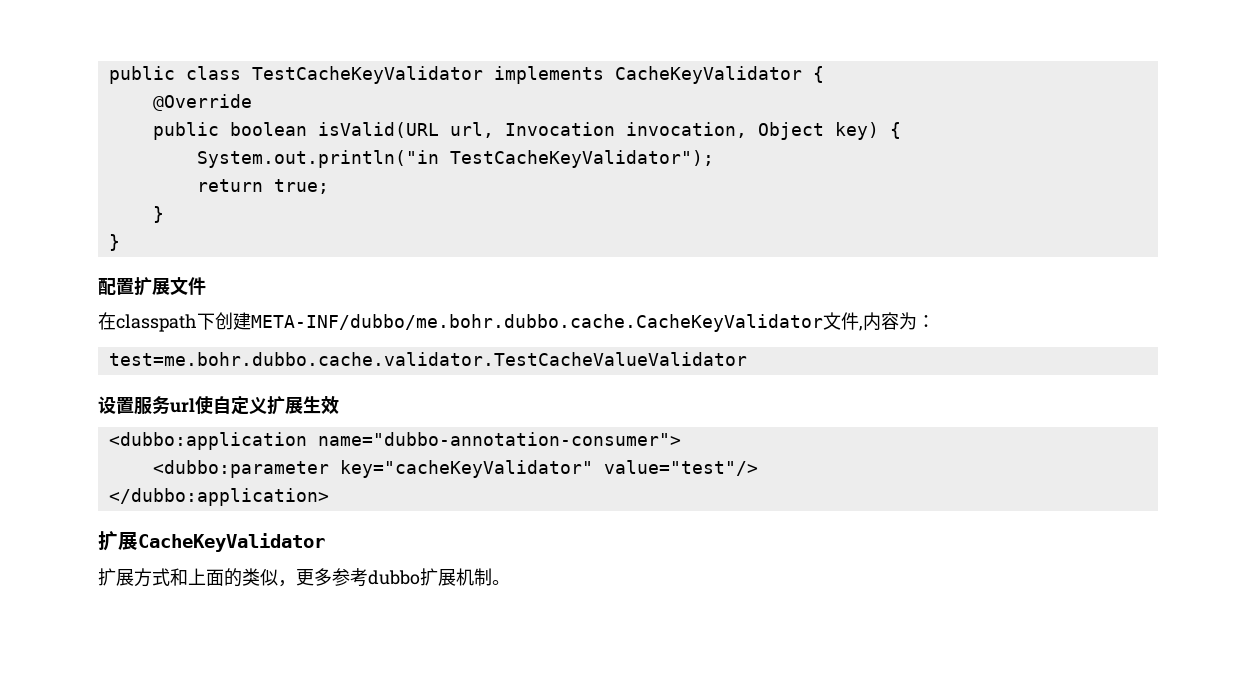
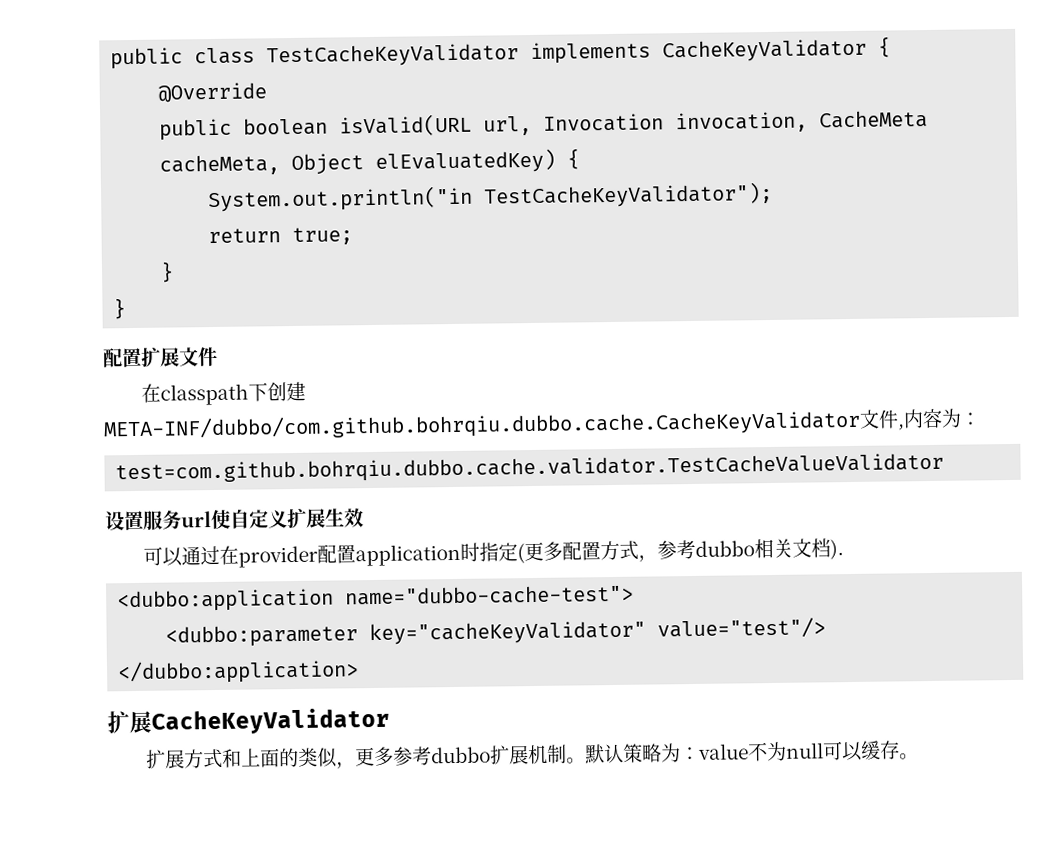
- public boolean isValid(URL url, Invocation invocation, Object key) {
+ public boolean isValid(URL url, Invocation invocation, CacheMeta cacheMeta, Object elEvaluatedKey) {
- 在classpath下创建META-INF/dubbo/me.bohr.dubbo.cache.CacheKeyValidator文件,内容为：
+ 在classpath下创建META-INF/dubbo/com.github.bohrqiu.dubbo.cache.CacheKeyValidator文件,内容为：
- test=me.bohr.dubbo.cache.validator.TestCacheValueValidator
+ test=com.github.bohrqiu.dubbo.cache.validator.TestCacheValueValidator
+ 可以通过在provider配置application时指定(更多配置方式，参考dubbo相关文档).
- <dubbo:application name="dubbo-annotation-consumer">
+ <dubbo:application name="dubbo-cache-test">
+ 默认策略为：value不为null可以缓存。

